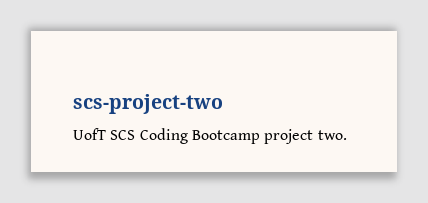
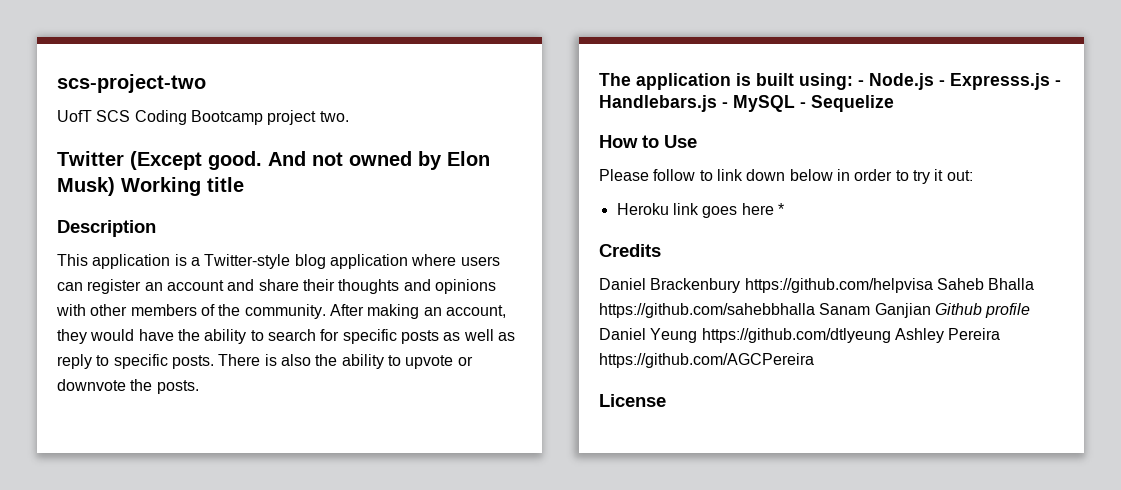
+ Twitter (Except good. And not owned by Elon Musk) Working title
+ Description
+ This application is a Twitter-style blog application where users can register an account and share their thoughts and opinions with other members of the community. After making an account, they would have the ability to search for specific posts as well as reply to specific posts. There is also the ability to upvote or downvote the posts.
+ The application is built using: - Node.js - Expresss.js - Handlebars.js - MySQL - Sequelize
+ How to Use
+ Please follow to link down below in order to try it out:
+ Heroku link goes here *
+ Credits
+ Daniel Brackenbury https://github.com/helpvisa Saheb Bhalla https://github.com/sahebbhalla Sanam Ganjian Github profile Daniel Yeung https://github.com/dtlyeung Ashley Pereira https://github.com/AGCPereira
+ License

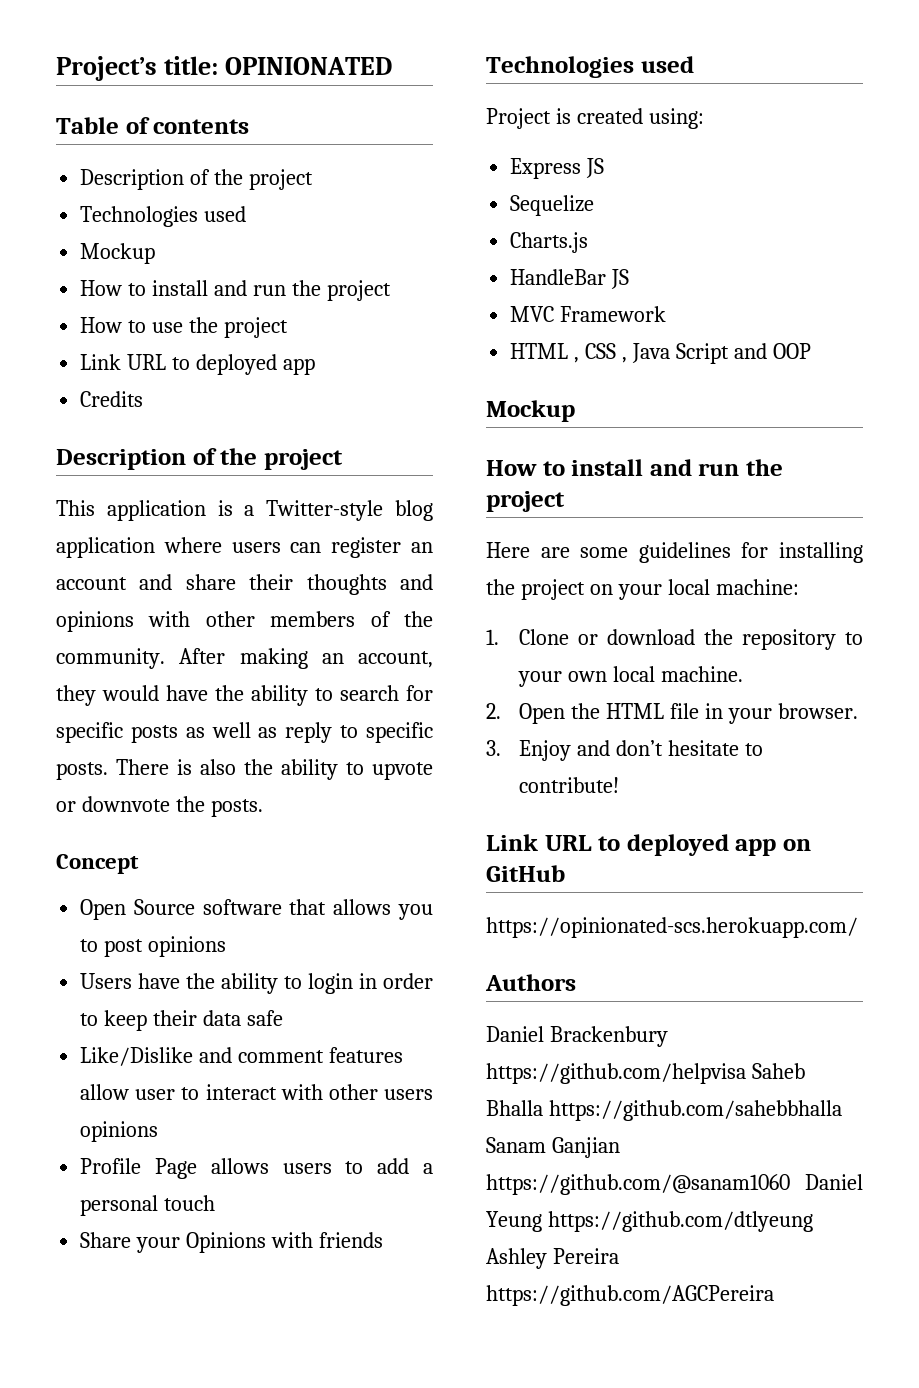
- scs-project-two
- UofT SCS Coding Bootcamp project two.
- Twitter (Except good. And not owned by Elon Musk) Working title
- Description
+ Project’s title: OPINIONATED
+ Table of contents
+ Description of the project
+ Technologies used
+ Mockup
+ How to install and run the project
+ How to use the project
+ Link URL to deployed app
+ Credits
+ Description of the project
- The application is built using: - Node.js - Expresss.js - Handlebars.js - MySQL - Sequelize
- How to Use
- Please follow to link down below in order to try it out:
- Heroku link goes here *
- Credits
+ Concept
+ Open Source software that allows you to post opinions
+ Users have the ability to login in order to keep their data safe
+ Like/Dislike and comment features allow user to interact with other users opinions
+ Profile Page allows users to add a personal touch
+ Share your Opinions with friends
+ Technologies used
+ Project is created using:
+ Express JS
+ Sequelize
+ Charts.js
+ HandleBar JS
+ MVC Framework
+ HTML , CSS , Java Script and OOP
+ Mockup
+ How to install and run the project
+ Here are some guidelines for installing the project on your local machine:
+ 1. Clone or download the repository to your own local machine.
+ 2. Open the HTML file in your browser.
+ 3. Enjoy and don’t hesitate to contribute!
+ Link URL to deployed app on GitHub
+ https://opinionated-scs.herokuapp.com/
+ Authors
- Daniel Brackenbury https://github.com/helpvisa Saheb Bhalla https://github.com/sahebbhalla Sanam Ganjian Github profile Daniel Yeung https://github.com/dtlyeung Ashley Pereira https://github.com/AGCPereira
+ Daniel Brackenbury https://github.com/helpvisa Saheb Bhalla https://github.com/sahebbhalla Sanam Ganjian https://github.com/@sanam1060 Daniel Yeung https://github.com/dtlyeung Ashley Pereira https://github.com/AGCPereira
- License

